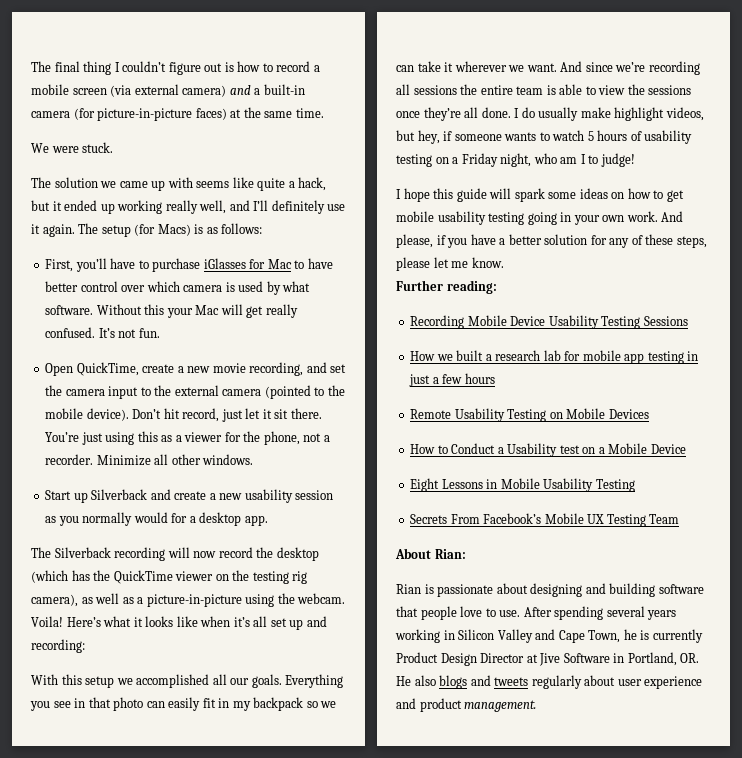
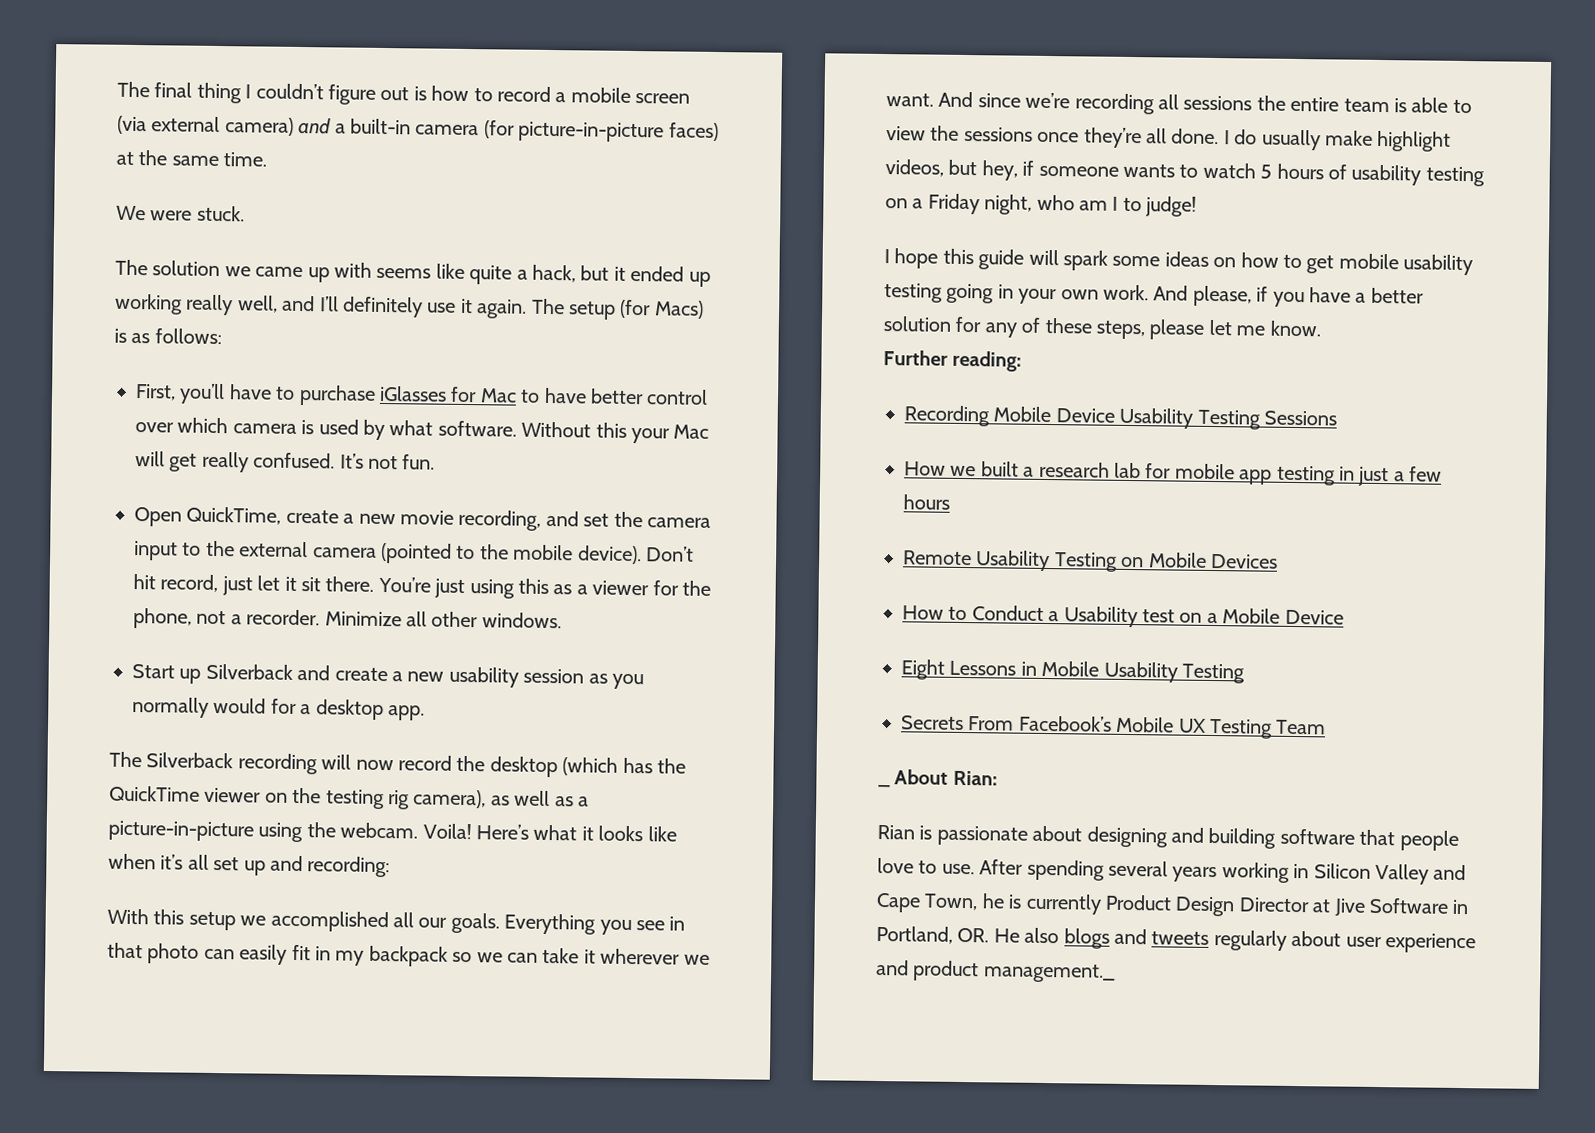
- About Rian:
+ _ About Rian:
- After spending several years working in Silicon Valley and Cape Town, he is currently Product Design Director at Jive Software in Portland, OR. He also blogs and tweets regularly about user experience and product management.
+ After spending several years working in Silicon Valley and Cape Town, he is currently Product Design Director at Jive Software in Portland, OR. He also blogs and tweets regularly about user experience and product management._

